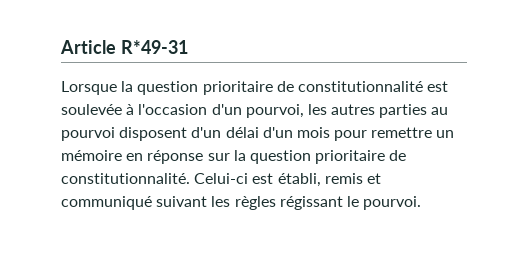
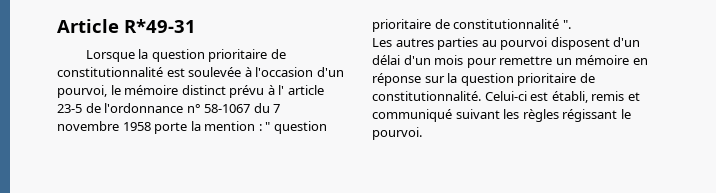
- Lorsque la question prioritaire de constitutionnalité est soulevée à l'occasion d'un pourvoi, les autres parties au pourvoi disposent d'un délai d'un mois pour remettre un mémoire en réponse sur la question prioritaire de constitutionnalité.
+ Lorsque la question prioritaire de constitutionnalité est soulevée à l'occasion d'un pourvoi, le mémoire distinct prévu à l' article 23-5 de l'ordonnance n° 58-1067 du 7 novembre 1958 porte la mention : " question prioritaire de constitutionnalité ".
+ Les autres parties au pourvoi disposent d'un délai d'un mois pour remettre un mémoire en réponse sur la question prioritaire de constitutionnalité.

